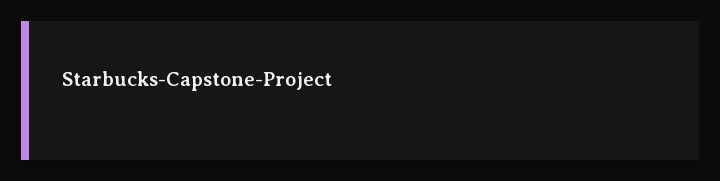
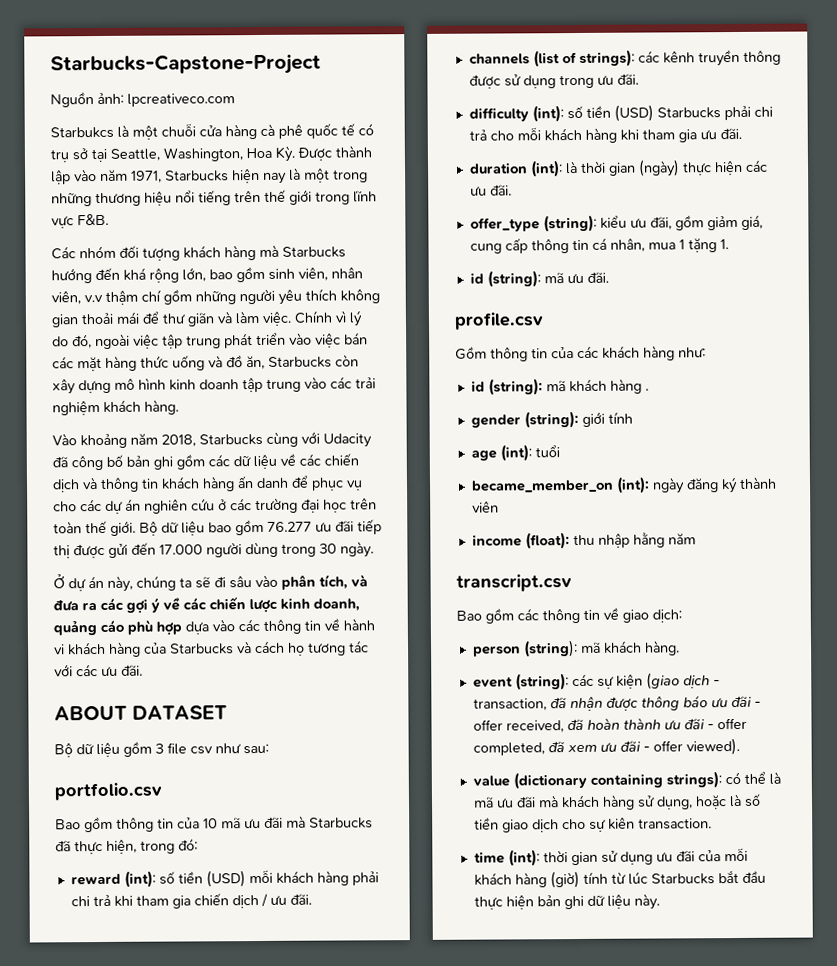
+ Nguồn ảnh: lpcreativeco.com
+ Starbukcs là một chuỗi cửa hàng cà phê quốc tế có trụ sở tại Seattle, Washington, Hoa Kỳ. Được thành lập vào năm 1971, Starbucks hiện nay là một trong những thương hiệu nổi tiếng trên thế giới trong lĩnh vực F&B.
+ Các nhóm đối tượng khách hàng mà Starbucks hướng đến khá rộng lớn, bao gồm sinh viên, nhân viên, v.v thậm chí gồm những người yêu thích không gian thoải mái để thư giãn và làm việc. Chính vì lý do đó, ngoài việc tập trung phát triển vào việc bán các mặt hàng thức uống và đồ ăn, Starbucks còn xây dựng mô hình kinh doanh tập trung vào các trải nghiệm khách hàng.
+ Vào khoảng năm 2018, Starbucks cùng với Udacity đã công bố bản ghi gồm các dữ liệu về các chiến dịch và thông tin khách hàng ấn danh để phục vụ cho các dự án nghiên cứu ở các trường đại học trên toàn thế giới. Bộ dữ liệu bao gồm 76.277 ưu đãi tiếp thị được gửi đến 17.000 người dùng trong 30 ngày.
+ Ở dự án này, chúng ta sẽ đi sâu vào phân tích, và đưa ra các gợi ý về các chiến lược kinh doanh, quảng cáo phù hợp dựa vào các thông tin về hành vi khách hàng của Starbucks và cách họ tương tác với các ưu đãi.
+ ABOUT DATASET
+ Bộ dữ liệu gồm 3 file csv như sau:
+ portfolio.csv
+ Bao gồm thông tin của 10 mã ưu đãi mà Starbucks đã thực hiện, trong đó:
+ reward (int): số tiền (USD) mỗi khách hàng phải chi trả khi tham gia chiến dịch / ưu đãi.
+ channels (list of strings): các kênh truyền thông được sử dụng trong ưu đãi.
+ difficulty (int): số tiền (USD) Starbucks phải chi trả cho mỗi khách hàng khi tham gia ưu đãi.
+ duration (int): là thời gian (ngày) thực hiện các ưu đãi.
+ offer_type (string): kiểu ưu đãi, gồm giảm giá, cung cấp thông tin cá nhân, mua 1 tặng 1.
+ id (string): mã ưu đãi.
+ profile.csv
+ Gồm thông tin của các khách hàng như:
+ id (string): mã khách hàng .
+ gender (string): giới tính
+ age (int): tuổi
+ became_member_on (int): ngày đăng ký thành viên
+ income (float): thu nhập hằng năm
+ transcript.csv
+ Bao gồm các thông tin về giao dịch:
+ person (string): mã khách hàng.
+ event (string): các sự kiện (giao dịch - transaction, đã nhận được thông báo ưu đãi - offer received, đã hoàn thành ưu đãi - offer completed, đã xem ưu đãi - offer viewed).
+ value (dictionary containing strings): có thể là mã ưu đãi mà khách hàng sử dụng, hoặc là số tiền giao dịch cho sự kiên transaction.
+ time (int): thời gian sử dụng ưu đãi của mỗi khách hàng (giờ) tính từ lúc Starbucks bắt đầu thực hiện bản ghi dữ liệu này.

